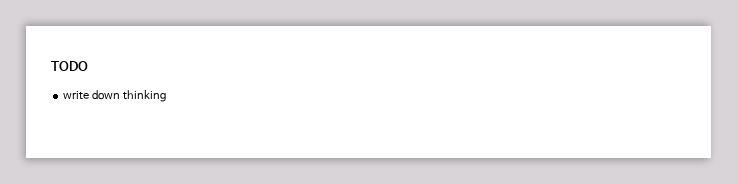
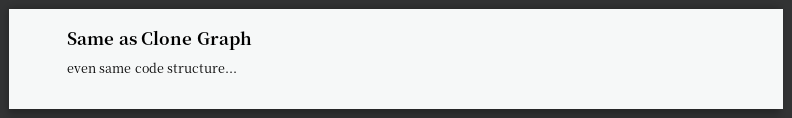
- TODO
- write down thinking
+ Same as Clone Graph
+ even same code structure...

